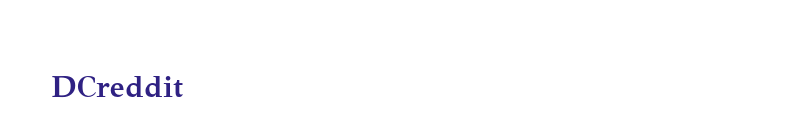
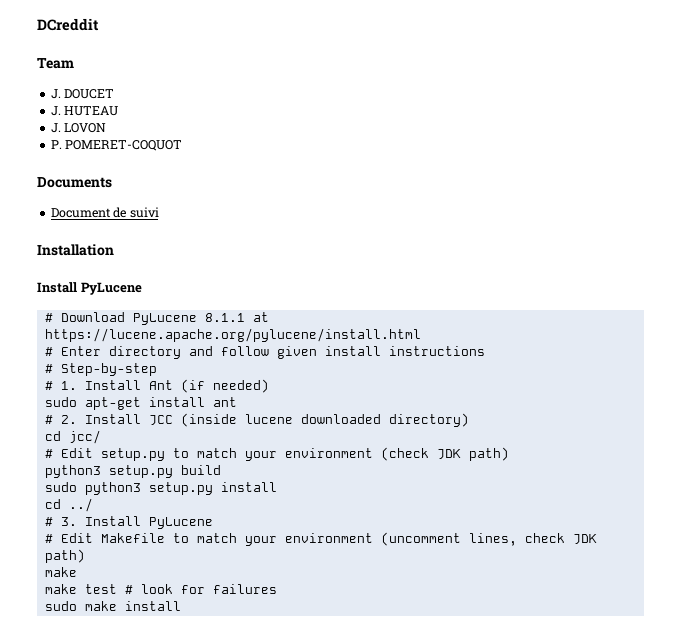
+ Team
+ J. DOUCET
+ J. HUTEAU
+ J. LOVON
+ P. POMERET-COQUOT
+ Documents
+ Document de suivi
+ Installation
+ Install PyLucene
+ # Download PyLucene 8.1.1 at https://lucene.apache.org/pylucene/install.html
+ # Enter directory and follow given install instructions
+ # Step-by-step
+ # 1. Install Ant (if needed)
+ sudo apt-get install ant
+ # 2. Install JCC (inside lucene downloaded directory)
+ cd jcc/
+ # Edit setup.py to match your environment (check JDK path)
+ python3 setup.py build
+ sudo python3 setup.py install
+ cd ../
+ # 3. Install PyLucene
+ # Edit Makefile to match your environment (uncomment lines, check JDK path)
+ make
+ make test # look for failures
+ sudo make install

